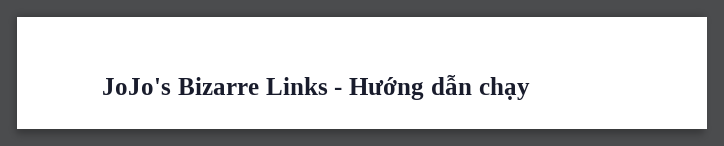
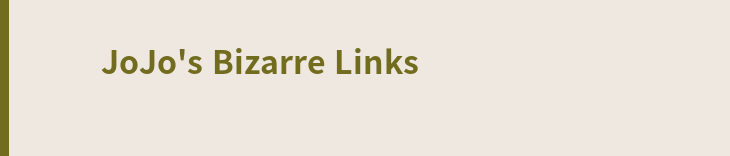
- JoJo's Bizarre Links - Hướng dẫn chạy
+ JoJo's Bizarre Links

